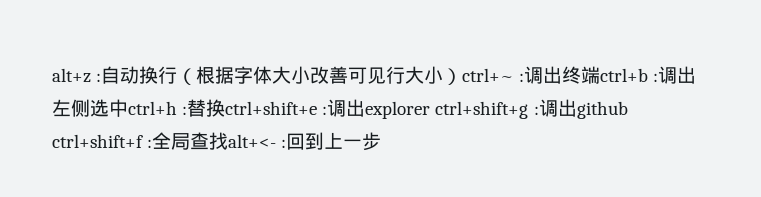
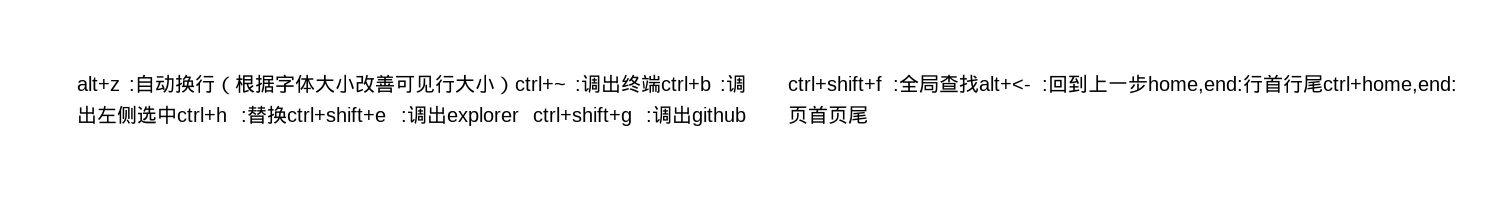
- alt+z :自动换行（根据字体大小改善可见行大小）ctrl+~ :调出终端ctrl+b :调出左侧选中ctrl+h :替换ctrl+shift+e :调出explorer ctrl+shift+g :调出github ctrl+shift+f :全局查找alt+<- :回到上一步
+ alt+z :自动换行（根据字体大小改善可见行大小）ctrl+~ :调出终端ctrl+b :调出左侧选中ctrl+h :替换ctrl+shift+e :调出explorer ctrl+shift+g :调出github ctrl+shift+f :全局查找alt+<- :回到上一步home,end:行首行尾ctrl+home,end:页首页尾

